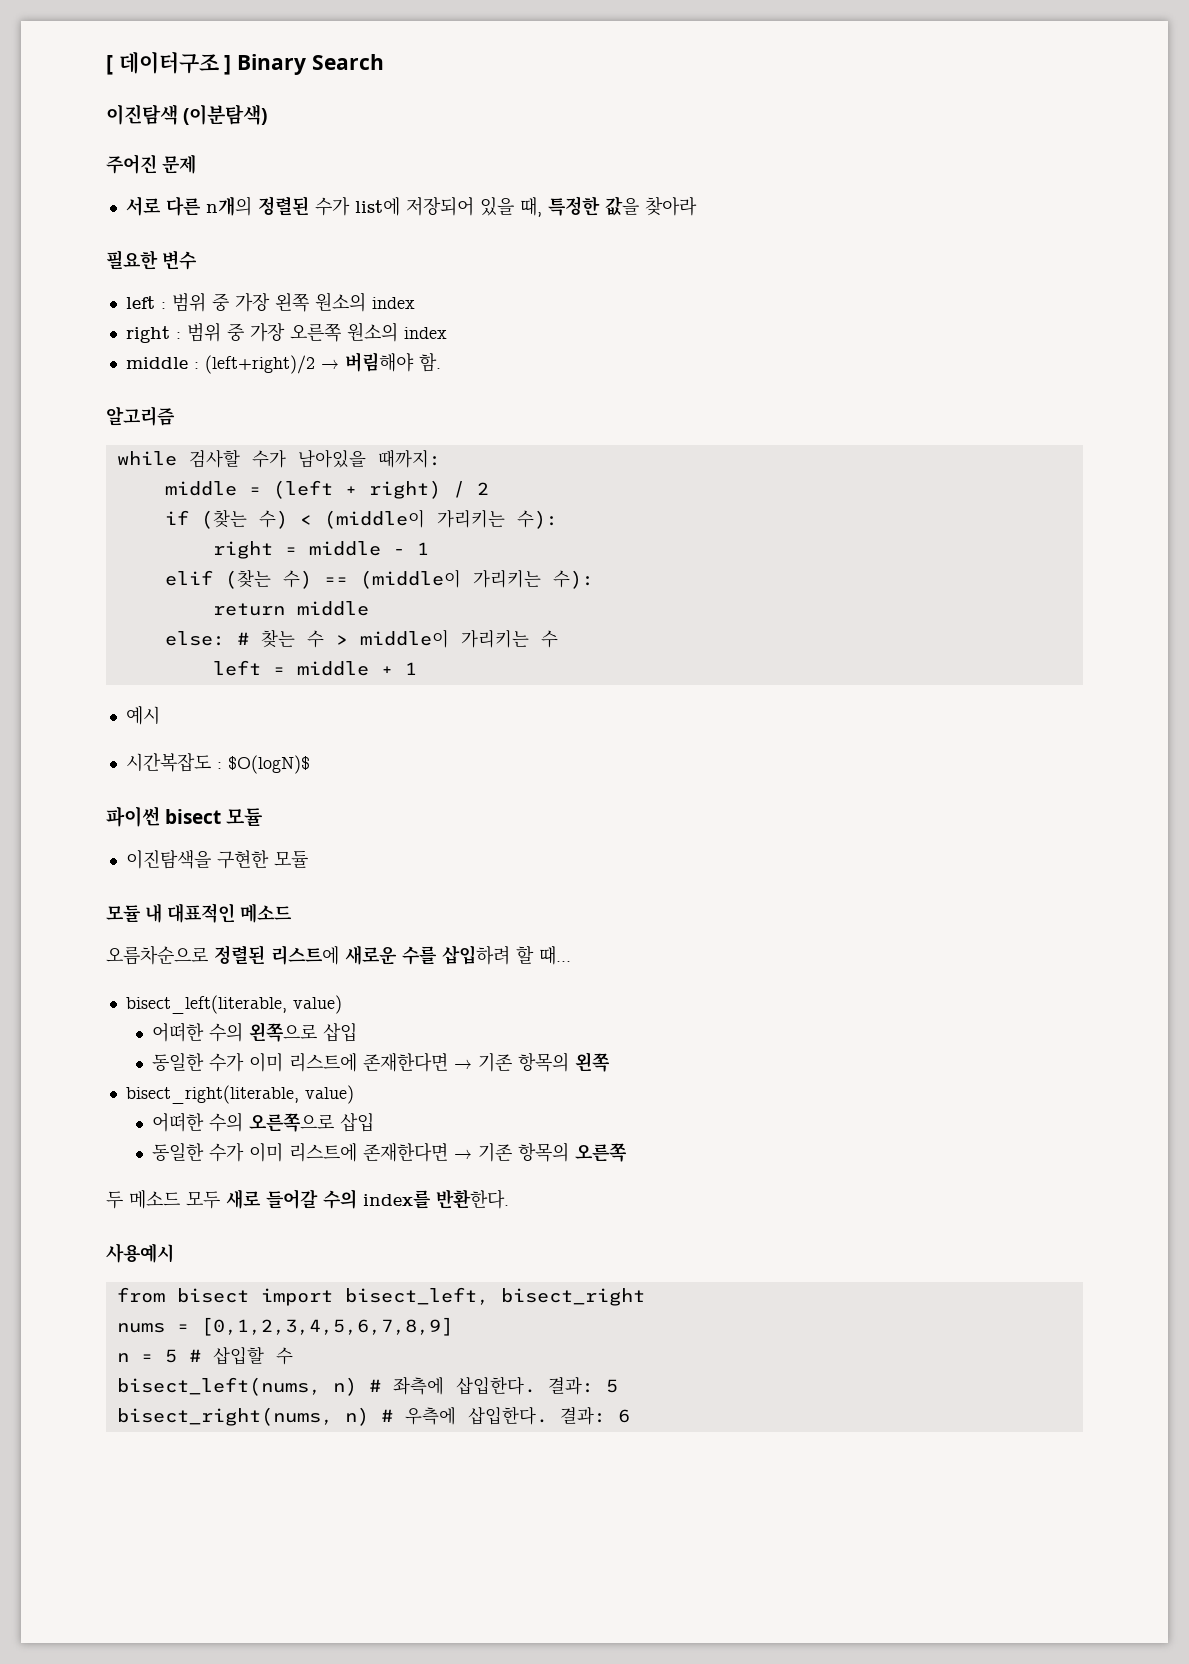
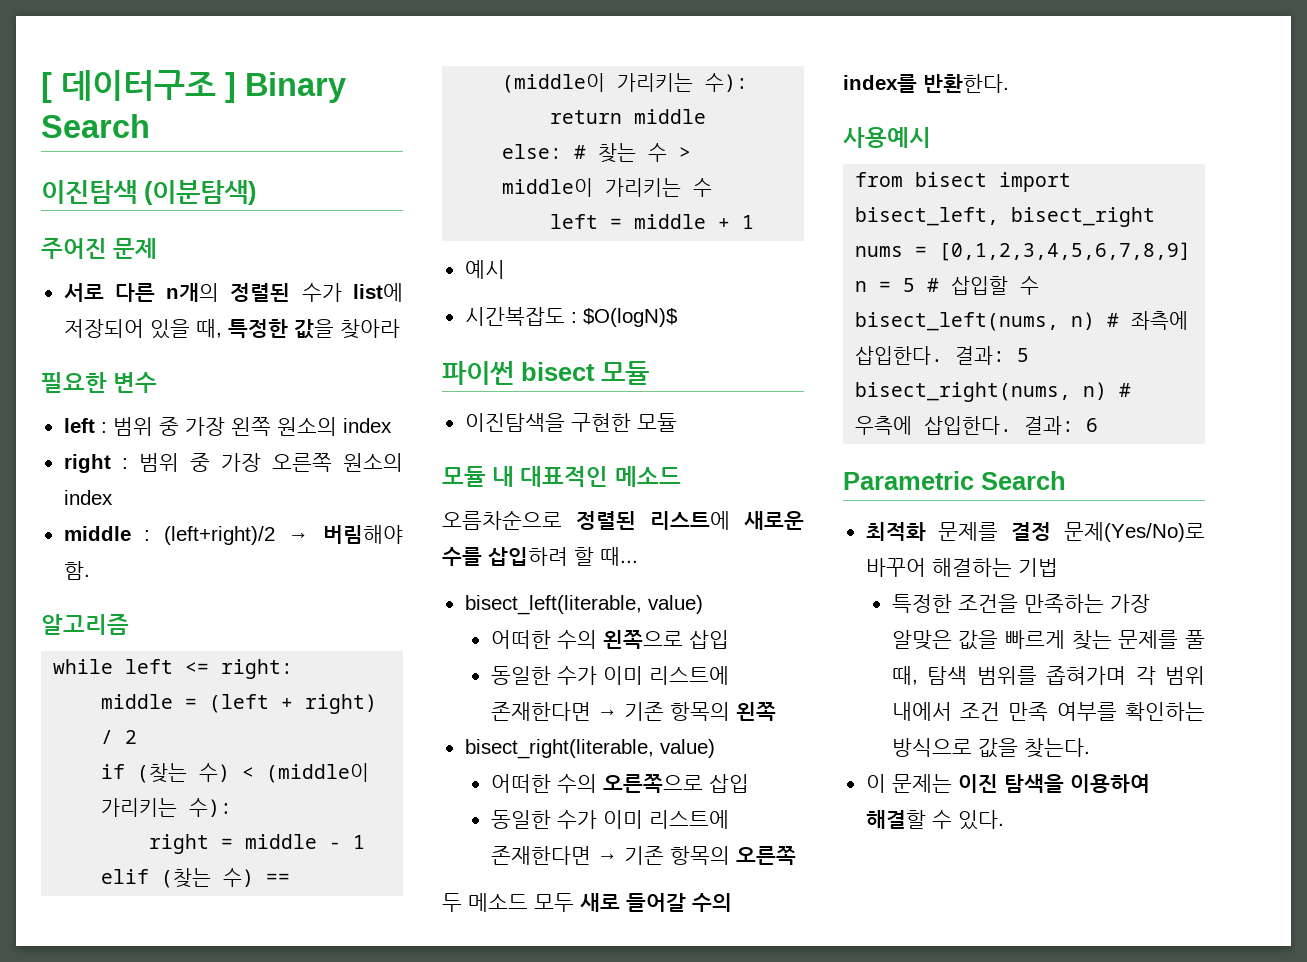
- while 검사할 수가 남아있을 때까지:
+ while left <= right:
+ Parametric Search
+ 최적화 문제를 결정 문제(Yes/No)로 바꾸어 해결하는 기법
+ 특정한 조건을 만족하는 가장 알맞은 값을 빠르게 찾는 문제를 풀 때, 탐색 범위를 좁혀가며 각 범위 내에서 조건 만족 여부를 확인하는 방식으로 값을 찾는다.
+ 이 문제는 이진 탐색을 이용하여 해결할 수 있다.

